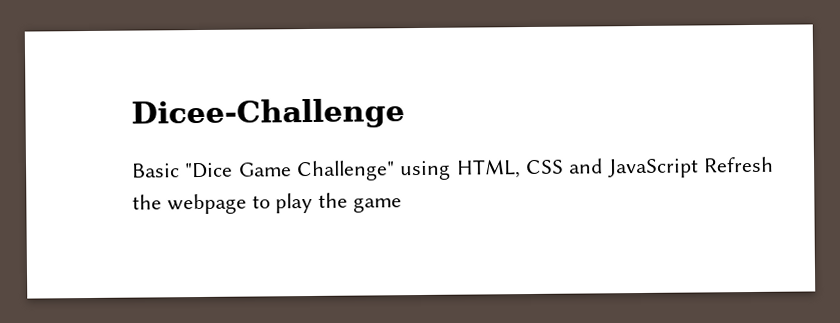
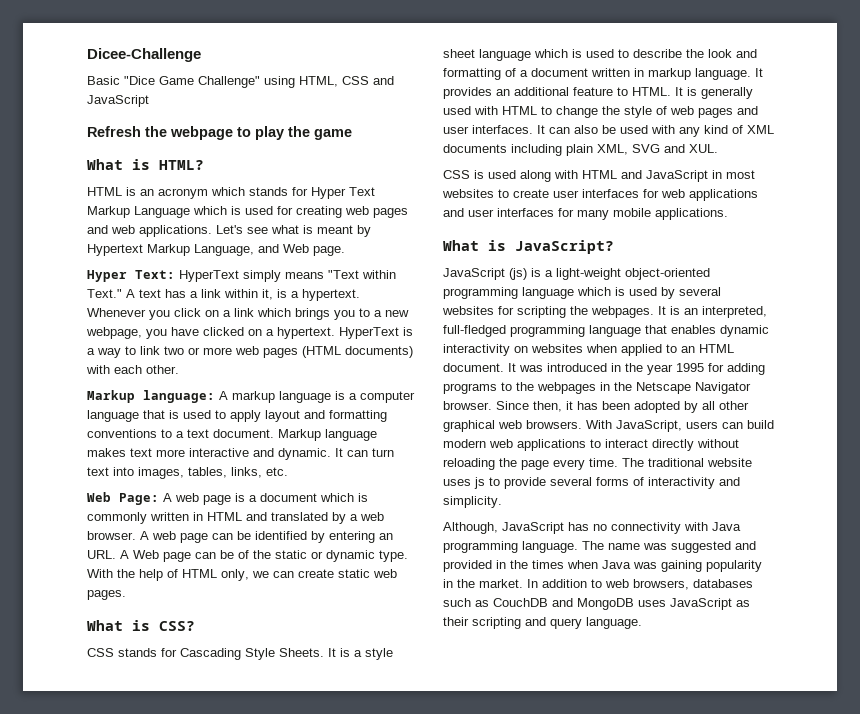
- Basic "Dice Game Challenge" using HTML, CSS and JavaScript Refresh the webpage to play the game
+ Basic "Dice Game Challenge" using HTML, CSS and JavaScript
+ Refresh the webpage to play the game
+ What is HTML?
+ HTML is an acronym which stands for Hyper Text Markup Language which is used for creating web pages and web applications. Let's see what is meant by Hypertext Markup Language, and Web page.
+ Hyper Text: HyperText simply means "Text within Text." A text has a link within it, is a hypertext. Whenever you click on a link which brings you to a new webpage, you have clicked on a hypertext. HyperText is a way to link two or more web pages (HTML documents) with each other.
+ Markup language: A markup language is a computer language that is used to apply layout and formatting conventions to a text document. Markup language makes text more interactive and dynamic. It can turn text into images, tables, links, etc.
+ Web Page: A web page is a document which is commonly written in HTML and translated by a web browser. A web page can be identified by entering an URL. A Web page can be of the static or dynamic type. With the help of HTML only, we can create static web pages.
+ What is CSS?
+ CSS stands for Cascading Style Sheets. It is a style sheet language which is used to describe the look and formatting of a document written in markup language. It provides an additional feature to HTML. It is generally used with HTML to change the style of web pages and user interfaces. It can also be used with any kind of XML documents including plain XML, SVG and XUL.
+ CSS is used along with HTML and JavaScript in most websites to create user interfaces for web applications and user interfaces for many mobile applications.
+ What is JavaScript?
+ JavaScript (js) is a light-weight object-oriented programming language which is used by several websites for scripting the webpages. It is an interpreted, full-fledged programming language that enables dynamic interactivity on websites when applied to an HTML document. It was introduced in the year 1995 for adding programs to the webpages in the Netscape Navigator browser. Since then, it has been adopted by all other graphical web browsers. With JavaScript, users can build modern web applications to interact directly without reloading the page every time. The traditional website uses js to provide several forms of interactivity and simplicity.
+ Although, JavaScript has no connectivity with Java programming language. The name was suggested and provided in the times when Java was gaining popularity in the market. In addition to web browsers, databases such as CouchDB and MongoDB uses JavaScript as their scripting and query language.

